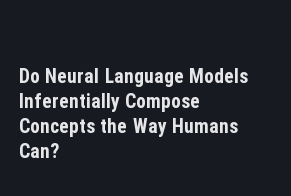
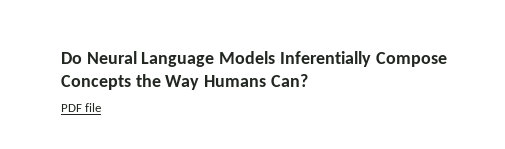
+ PDF file

